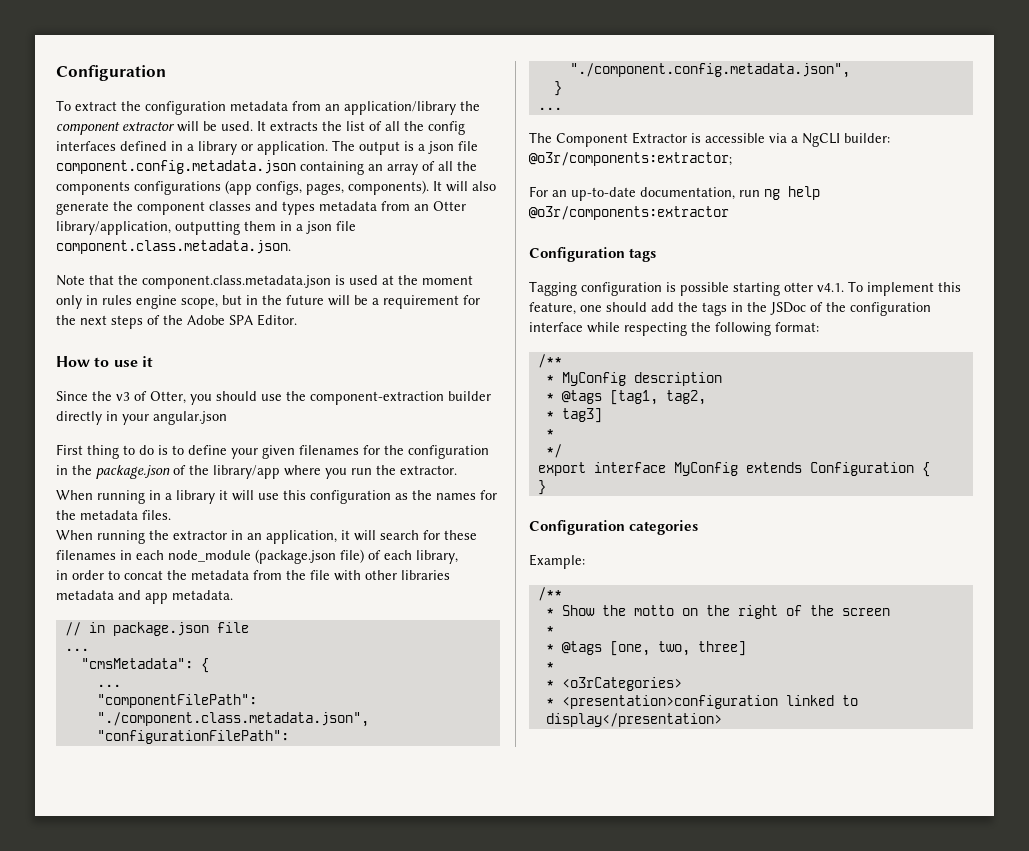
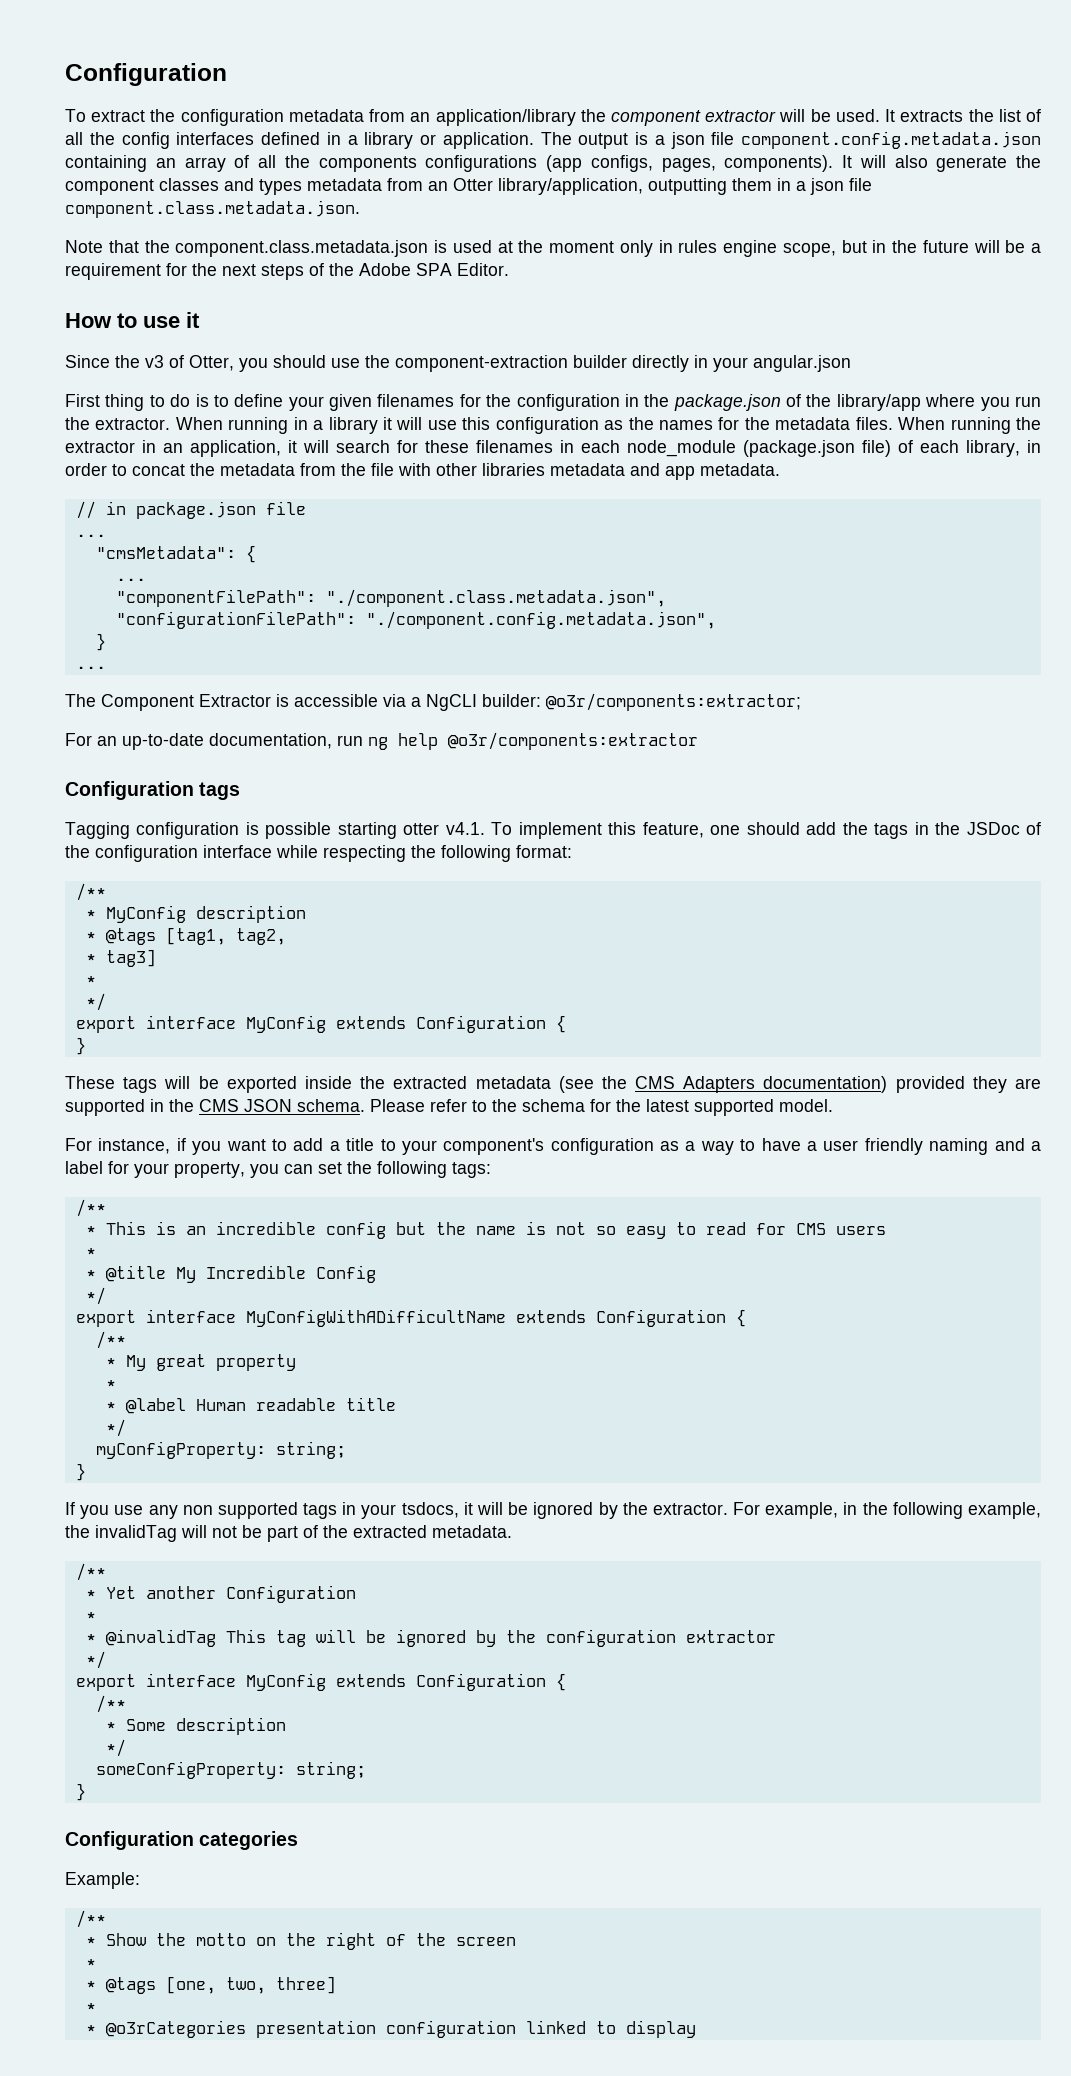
- First thing to do is to define your given filenames for the configuration in the package.json of the library/app where you run the extractor.
- When running in a library it will use this configuration as the names for the metadata files.
- When running the extractor in an application, it will search for these filenames in each node_module (package.json file) of each library,
- in order to concat the metadata from the file with other libraries metadata and app metadata.
+ First thing to do is to define your given filenames for the configuration in the package.json of the library/app where you run the extractor. When running in a library it will use this configuration as the names for the metadata files. When running the extractor in an application, it will search for these filenames in each node_module (package.json file) of each library, in order to concat the metadata from the file with other libraries metadata and app metadata.
+ These tags will be exported inside the extracted metadata (see the CMS Adapters documentation) provided they are supported in the CMS JSON schema. Please refer to the schema for the latest supported model.
+ For instance, if you want to add a title to your component's configuration as a way to have a user friendly naming and a label for your property, you can set the following tags:
+ /**
+ * This is an incredible config but the name is not so easy to read for CMS users
+ *
+ * @title My Incredible Config
+ */
+ export interface MyConfigWithADifficultName extends Configuration {
+ /**
+ * My great property
+ *
+ * @label Human readable title
+ */
+ myConfigProperty: string;
+ }
+ If you use any non supported tags in your tsdocs, it will be ignored by the extractor. For example, in the following example, the invalidTag will not be part of the extracted metadata.
+ /**
+ * Yet another Configuration
+ *
+ * @invalidTag This tag will be ignored by the configuration extractor
+ */
+ export interface MyConfig extends Configuration {
+ /**
+ * Some description
+ */
+ someConfigProperty: string;
+ }
- * <o3rCategories>
- * <presentation>configuration linked to display</presentation>
+ * @o3rCategories presentation configuration linked to display

